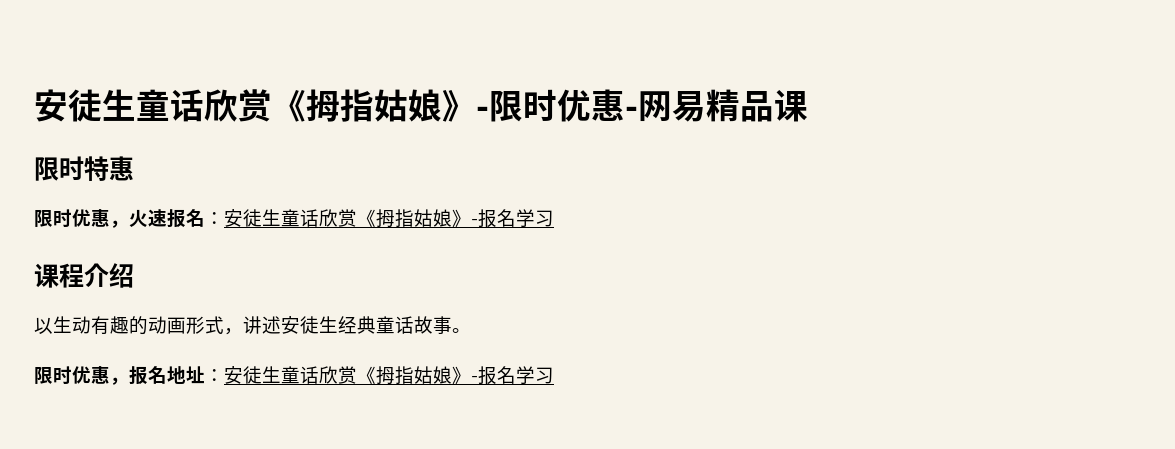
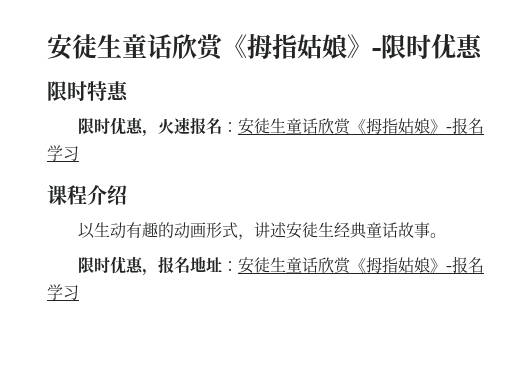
- 安徒生童话欣赏《拇指姑娘》-限时优惠-网易精品课
+ 安徒生童话欣赏《拇指姑娘》-限时优惠

